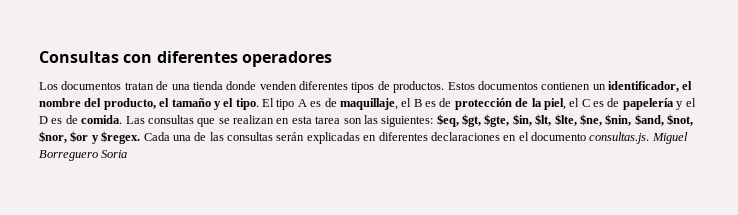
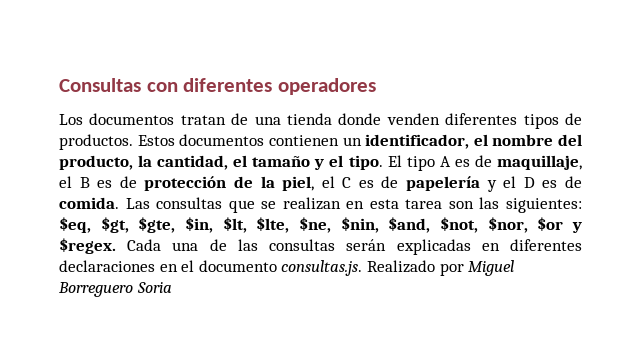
- Estos documentos contienen un identificador, el nombre del producto, el tamaño y el tipo.
+ Estos documentos contienen un identificador, el nombre del producto, la cantidad, el tamaño y el tipo.
- Cada una de las consultas serán explicadas en diferentes declaraciones en el documento consultas.js. Miguel Borreguero Soria
+ Cada una de las consultas serán explicadas en diferentes declaraciones en el documento consultas.js. Realizado por Miguel Borreguero Soria

